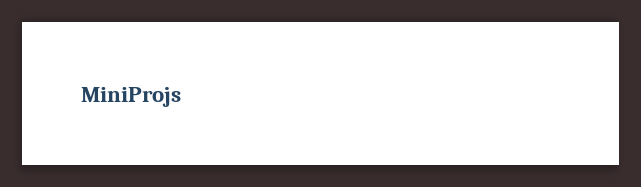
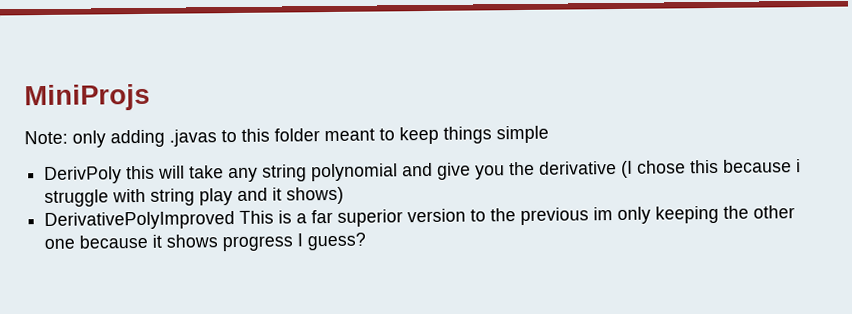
+ Note: only adding .javas to this folder meant to keep things simple
+ DerivPoly this will take any string polynomial and give you the derivative (I chose this because i struggle with string play and it shows)
+ DerivativePolyImproved This is a far superior version to the previous im only keeping the other one because it shows progress I guess?

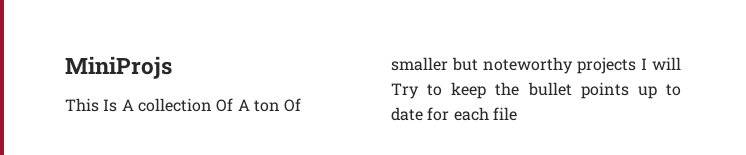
- Note: only adding .javas to this folder meant to keep things simple
- DerivPoly this will take any string polynomial and give you the derivative (I chose this because i struggle with string play and it shows)
- DerivativePolyImproved This is a far superior version to the previous im only keeping the other one because it shows progress I guess?
+ This Is A collection Of A ton Of smaller but noteworthy projects I will Try to keep the bullet points up to date for each file

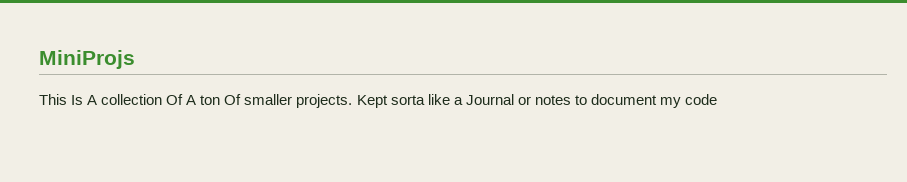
- This Is A collection Of A ton Of smaller but noteworthy projects I will Try to keep the bullet points up to date for each file
+ This Is A collection Of A ton Of smaller projects. Kept sorta like a Journal or notes to document my code

